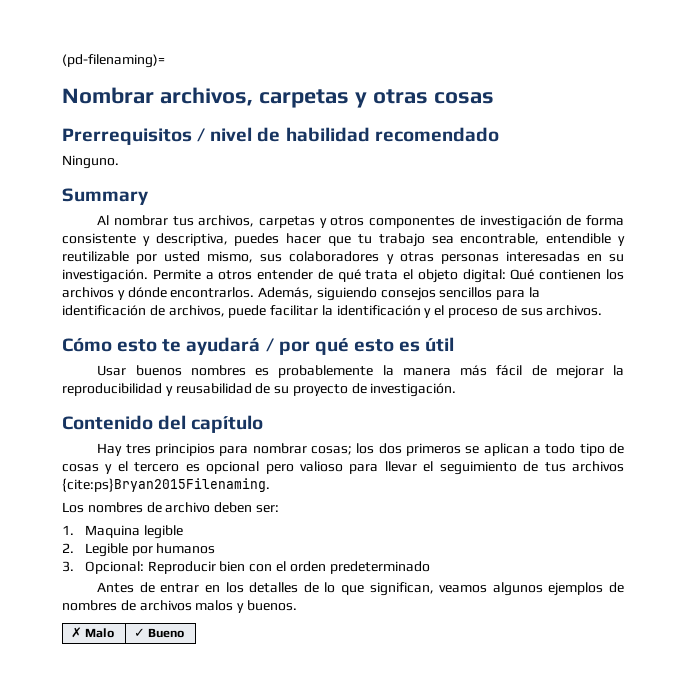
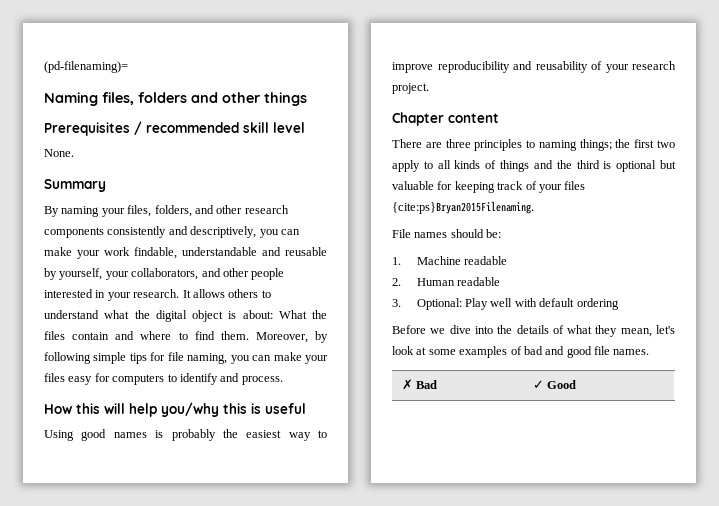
- Nombrar archivos, carpetas y otras cosas
- Prerrequisitos / nivel de habilidad recomendado
- Ninguno.
+ Naming files, folders and other things
+ Prerequisites / recommended skill level
+ None.
  Summary
- Al nombrar tus archivos, carpetas y otros componentes de investigación de forma consistente y descriptiva, puedes hacer que tu trabajo sea encontrable, entendible y reutilizable por usted mismo, sus colaboradores y otras personas interesadas en su investigación. Permite a otros entender de qué trata el objeto digital: Qué contienen los archivos y dónde encontrarlos. Además, siguiendo consejos sencillos para la identificación de archivos, puede facilitar la identificación y el proceso de sus archivos.
- Cómo esto te ayudará / por qué esto es útil
- Usar buenos nombres es probablemente la manera más fácil de mejorar la reproducibilidad y reusabilidad de su proyecto de investigación.
- Contenido del capítulo
- Hay tres principios para nombrar cosas; los dos primeros se aplican a todo tipo de cosas y el tercero es opcional pero valioso para llevar el seguimiento de tus archivos {cite:ps}Bryan2015Filenaming.
- Los nombres de archivo deben ser:
+ By naming your files, folders, and other research components consistently and descriptively, you can make your work findable, understandable and reusable by yourself, your collaborators, and other people interested in your research. It allows others to understand what the digital object is about: What the files contain and where to find them. Moreover, by following simple tips for file naming, you can make your files easy for computers to identify and process.
+ How this will help you/why this is useful
+ Using good names is probably the easiest way to improve reproducibility and reusability of your research project.
+ Chapter content
+ There are three principles to naming things; the first two apply to all kinds of things and the third is optional but valuable for keeping track of your files {cite:ps}Bryan2015Filenaming.
+ File names should be:
- 1. Maquina legible
+ 1. Machine readable
- 2. Legible por humanos
- 3. Opcional: Reproducir bien con el orden predeterminado
- Antes de entrar en los detalles de lo que significan, veamos algunos ejemplos de nombres de archivos malos y buenos.
+ 2. Human readable
+ 3. Optional: Play well with default ordering
+ Before we dive into the details of what they mean, let's look at some examples of bad and good file names.
- ✗ Malo | ✓ Bueno
+ ✗ Bad | ✓ Good

